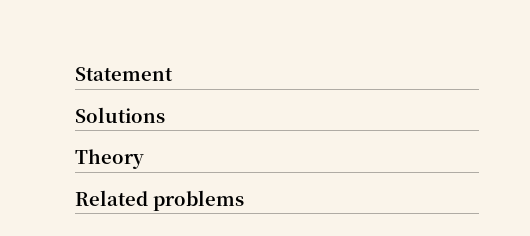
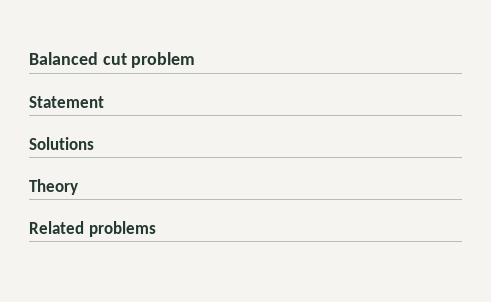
+ Balanced cut problem

